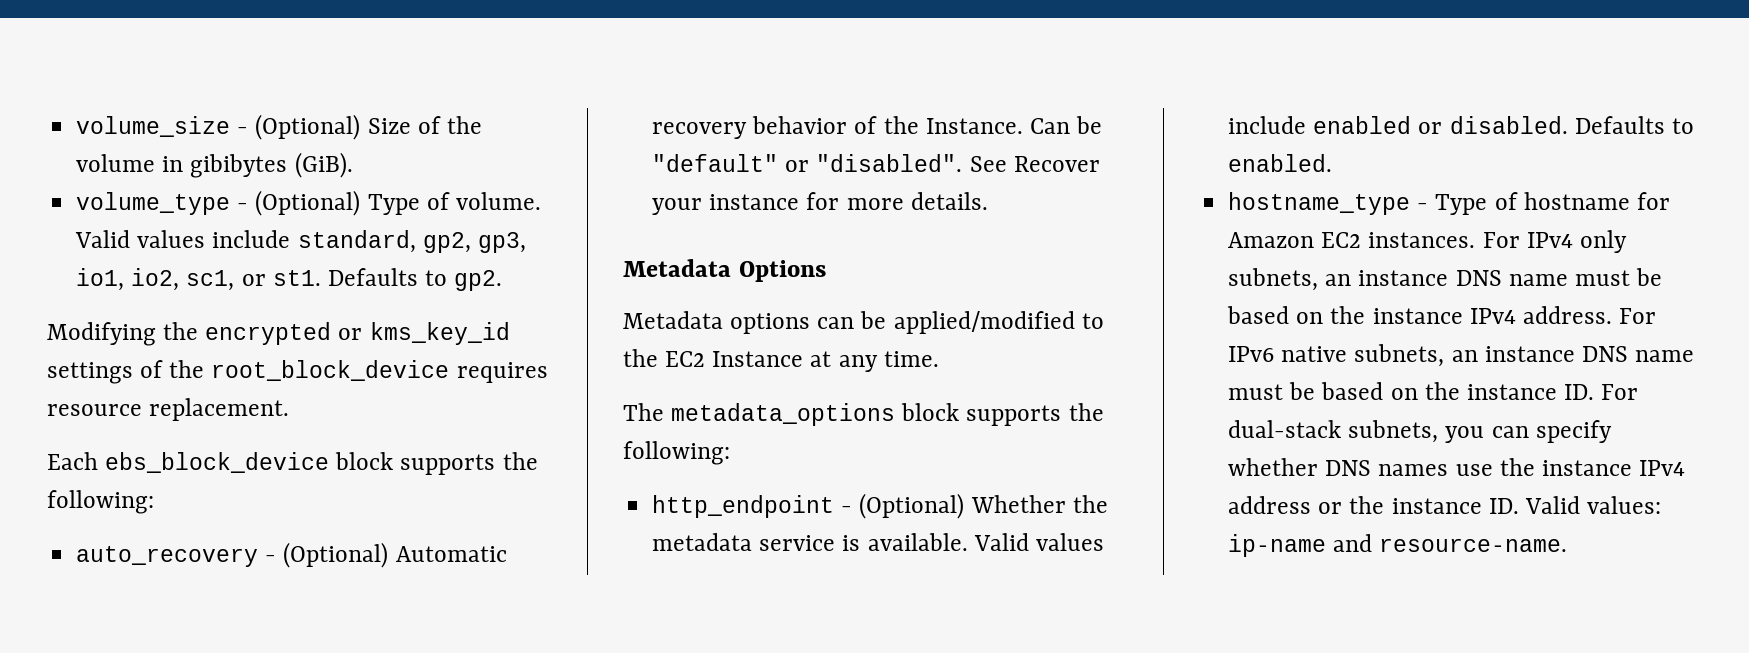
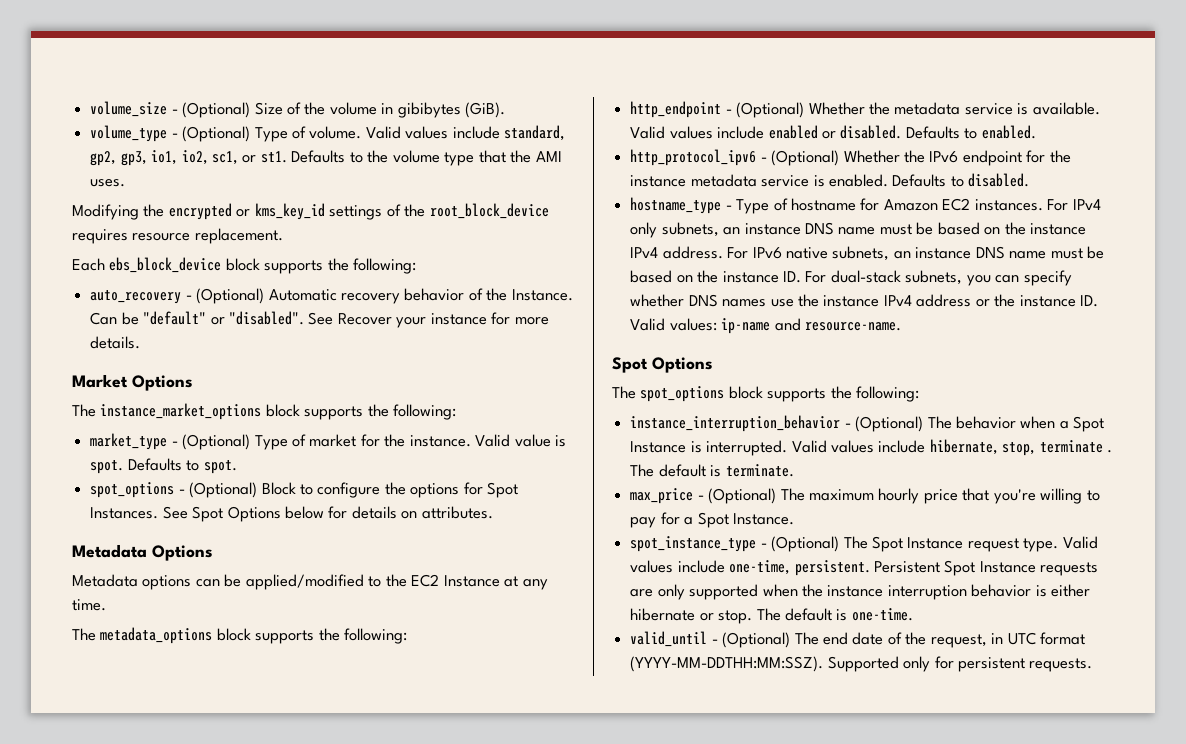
- Defaults to gp2.
+ Defaults to the volume type that the AMI uses.
+ Market Options
+ The instance_market_options block supports the following:
+ market_type - (Optional) Type of market for the instance. Valid value is spot. Defaults to spot.
+ spot_options - (Optional) Block to configure the options for Spot Instances. See Spot Options below for details on attributes.
+ http_protocol_ipv6 - (Optional) Whether the IPv6 endpoint for the instance metadata service is enabled. Defaults to disabled.
  For IPv6 native subnets, an instance DNS name must be based on the instance ID. For dual-stack subnets, you can specify whether DNS names use the instance IPv4 address or the instance ID. Valid values: ip-name and resource-name.
+ Spot Options
+ The spot_options block supports the following:
+ instance_interruption_behavior - (Optional) The behavior when a Spot Instance is interrupted. Valid values include hibernate, stop, terminate . The default is terminate.
+ max_price - (Optional) The maximum hourly price that you're willing to pay for a Spot Instance.
+ spot_instance_type - (Optional) The Spot Instance request type. Valid values include one-time, persistent. Persistent Spot Instance requests are only supported when the instance interruption behavior is either hibernate or stop. The default is one-time.
+ valid_until - (Optional) The end date of the request, in UTC format (YYYY-MM-DDTHH:MM:SSZ). Supported only for persistent requests.

